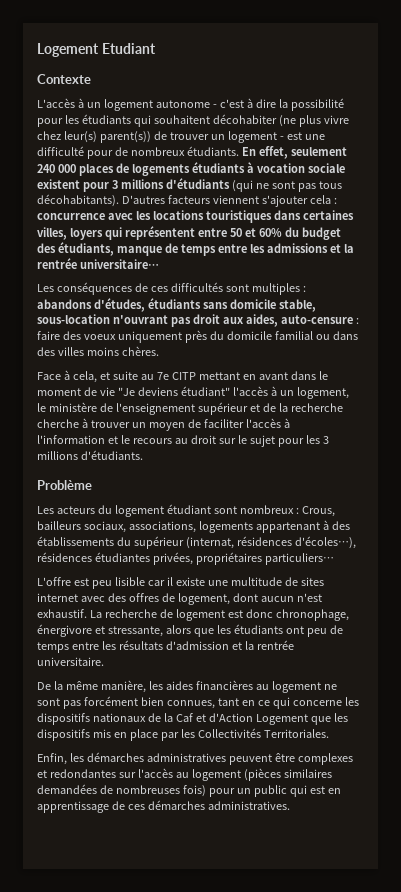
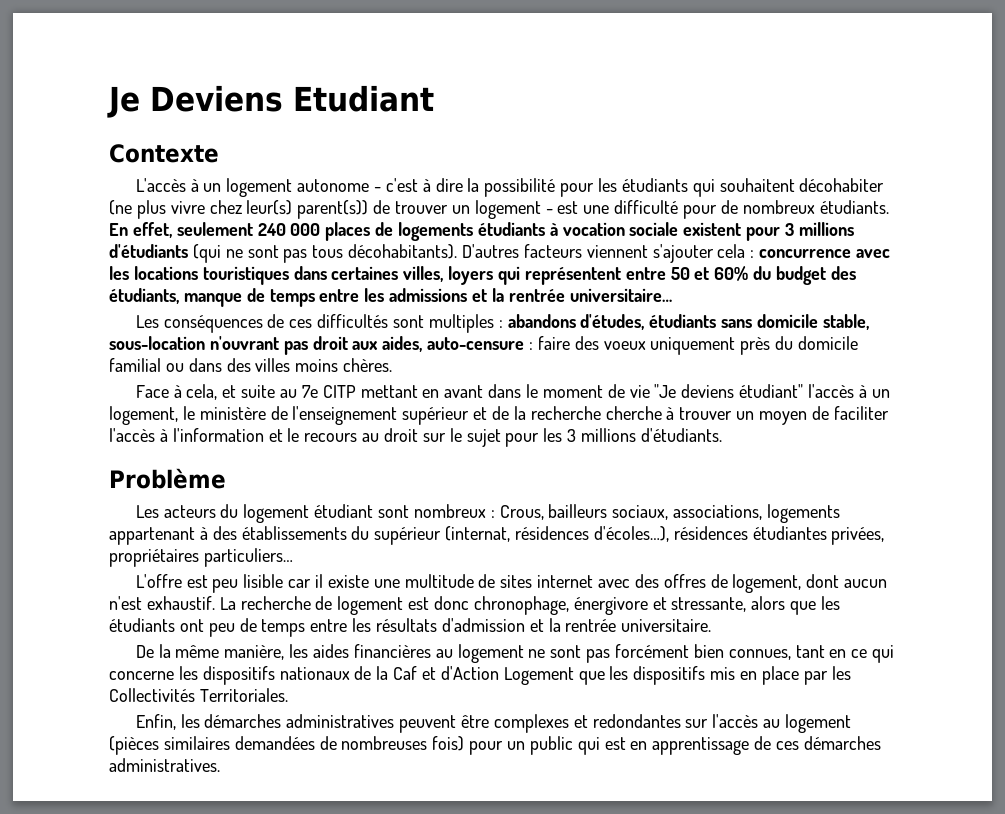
- Logement Etudiant
+ Je Deviens Etudiant

